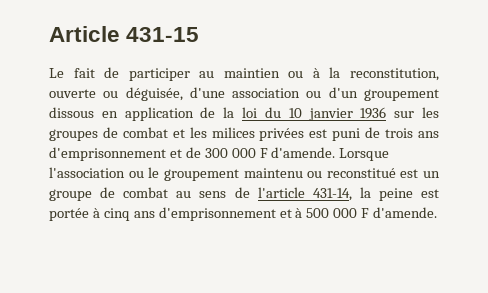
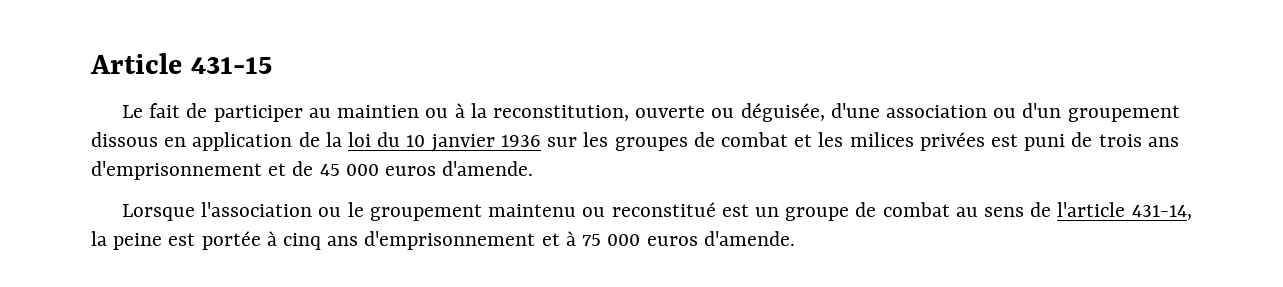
- Le fait de participer au maintien ou à la reconstitution, ouverte ou déguisée, d'une association ou d'un groupement dissous en application de la loi du 10 janvier 1936 sur les groupes de combat et les milices privées est puni de trois ans d'emprisonnement et de 300 000 F d'amende. Lorsque l'association ou le groupement maintenu ou reconstitué est un groupe de combat au sens de l'article 431-14, la peine est portée à cinq ans d'emprisonnement et à 500 000 F d'amende.
+ Le fait de participer au maintien ou à la reconstitution, ouverte ou déguisée, d'une association ou d'un groupement dissous en application de la loi du 10 janvier 1936 sur les groupes de combat et les milices privées est puni de trois ans d'emprisonnement et de 45 000 euros d'amende.
+ Lorsque l'association ou le groupement maintenu ou reconstitué est un groupe de combat au sens de l'article 431-14, la peine est portée à cinq ans d'emprisonnement et à 75 000 euros d'amende.

